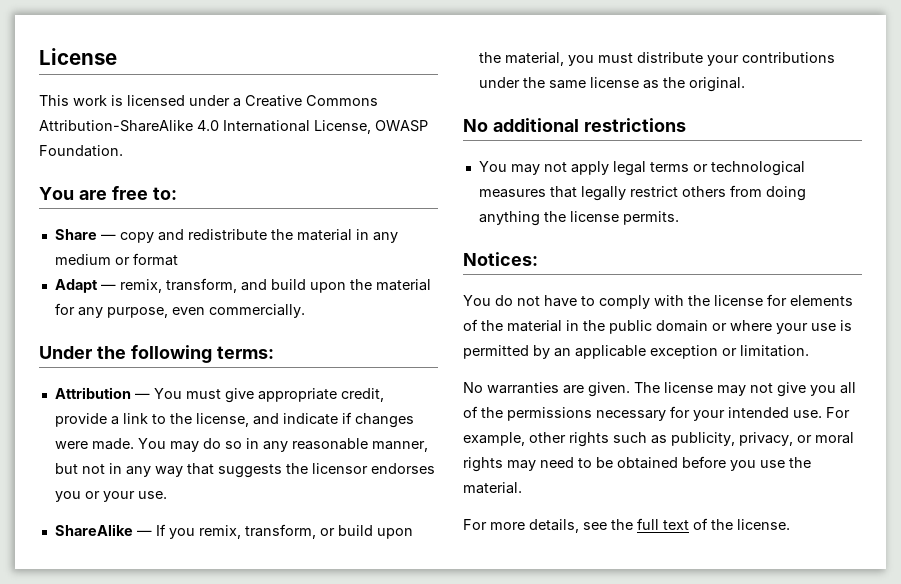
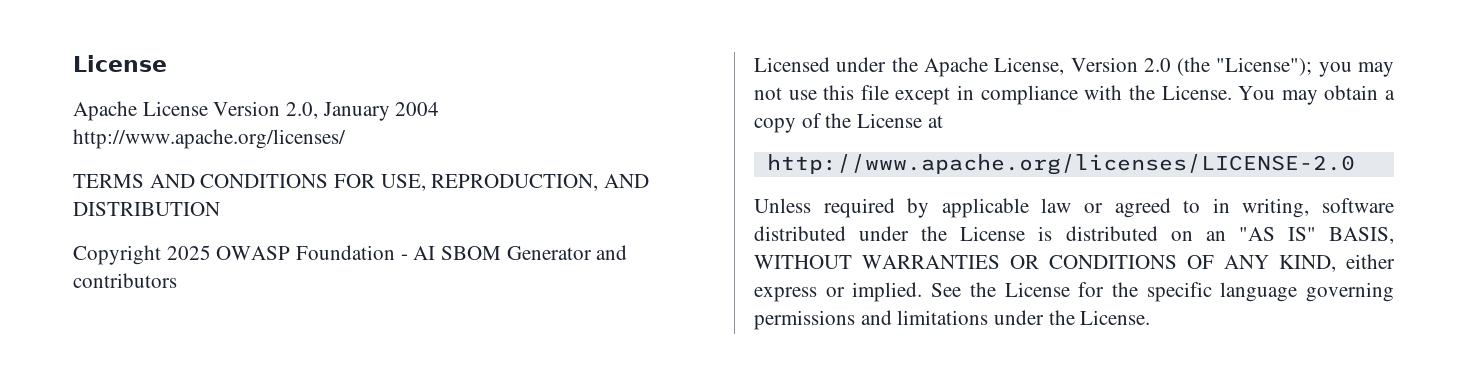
- This work is licensed under a Creative Commons Attribution-ShareAlike 4.0 International License, OWASP Foundation.
- You are free to:
- Share — copy and redistribute the material in any medium or format
- Adapt — remix, transform, and build upon the material for any purpose, even commercially.
- Under the following terms:
- Attribution — You must give appropriate credit, provide a link to the license, and indicate if changes were made. You may do so in any reasonable manner, but not in any way that suggests the licensor endorses you or your use.
- ShareAlike — If you remix, transform, or build upon the material, you must distribute your contributions under the same license as the original.
- No additional restrictions
- You may not apply legal terms or technological measures that legally restrict others from doing anything the license permits.
- Notices:
- You do not have to comply with the license for elements of the material in the public domain or where your use is permitted by an applicable exception or limitation.
- No warranties are given. The license may not give you all of the permissions necessary for your intended use. For example, other rights such as publicity, privacy, or moral rights may need to be obtained before you use the material.
- For more details, see the full text of the license.
+ Apache License Version 2.0, January 2004 http://www.apache.org/licenses/
+ TERMS AND CONDITIONS FOR USE, REPRODUCTION, AND DISTRIBUTION
+ Copyright 2025 OWASP Foundation - AI SBOM Generator and contributors
+ Licensed under the Apache License, Version 2.0 (the "License"); you may not use this file except in compliance with the License. You may obtain a copy of the License at
+ http://www.apache.org/licenses/LICENSE-2.0
+ Unless required by applicable law or agreed to in writing, software distributed under the License is distributed on an "AS IS" BASIS, WITHOUT WARRANTIES OR CONDITIONS OF ANY KIND, either express or implied. See the License for the specific language governing permissions and limitations under the License.

